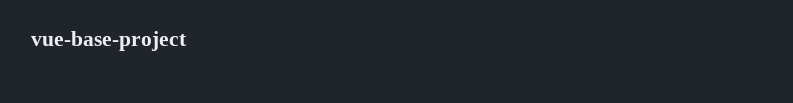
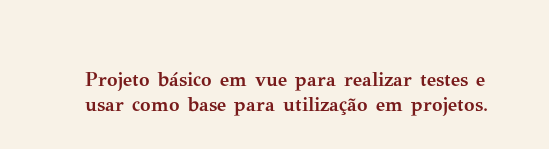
- vue-base-project
+ Projeto básico em vue para realizar testes e usar como base para utilização em projetos.

